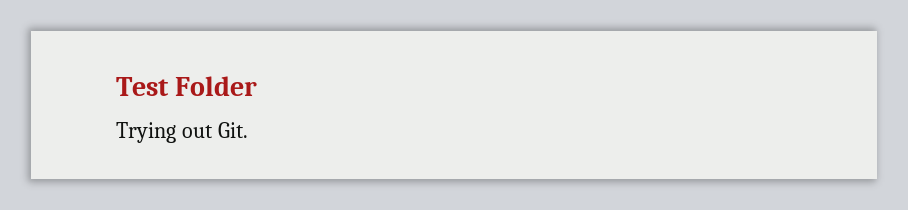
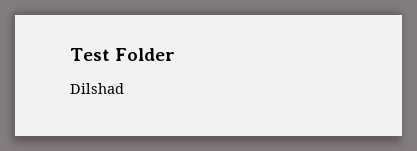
- Trying out Git.
+ Dilshad

